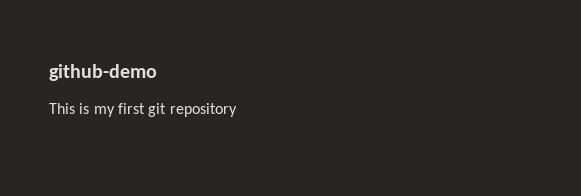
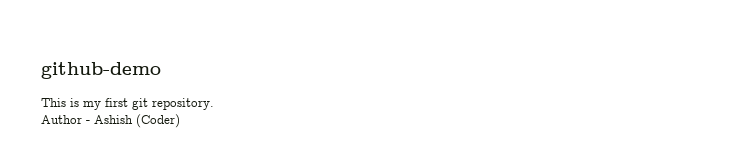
- This is my first git repository
+ This is my first git repository.
+ Author - Ashish (Coder)

